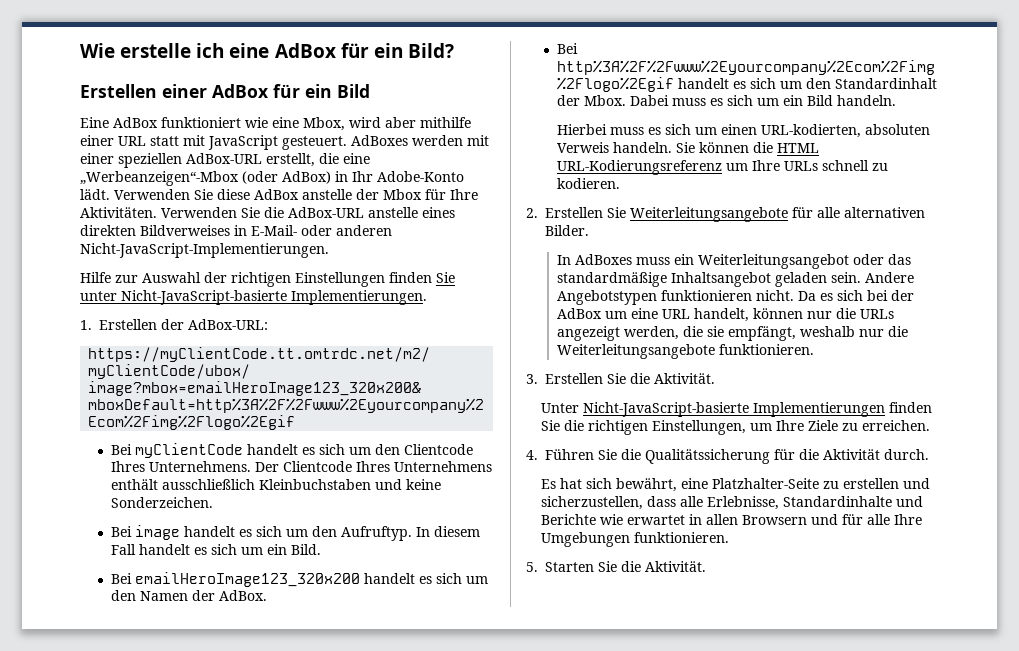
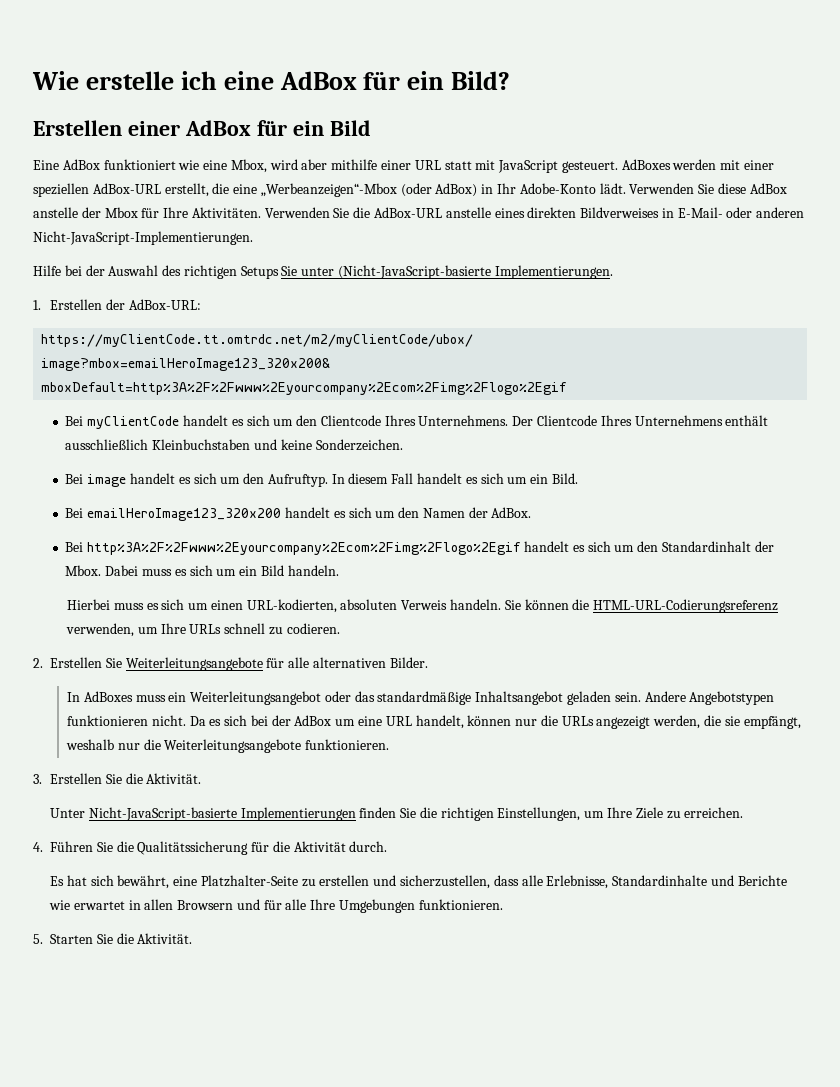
- Hilfe zur Auswahl der richtigen Einstellungen finden Sie unter Nicht-JavaScript-basierte Implementierungen.
+ Hilfe bei der Auswahl des richtigen Setups Sie unter (Nicht-JavaScript-basierte Implementierungen.
- Sie können die HTML URL-Kodierungsreferenz um Ihre URLs schnell zu kodieren.
+ Sie können die HTML-URL-Codierungsreferenz verwenden, um Ihre URLs schnell zu codieren.

